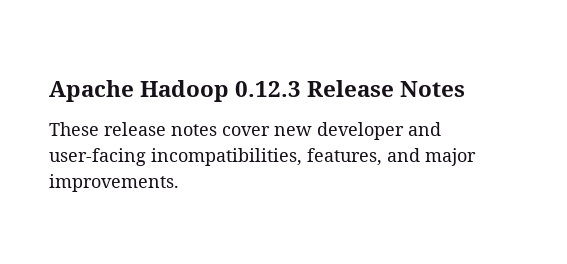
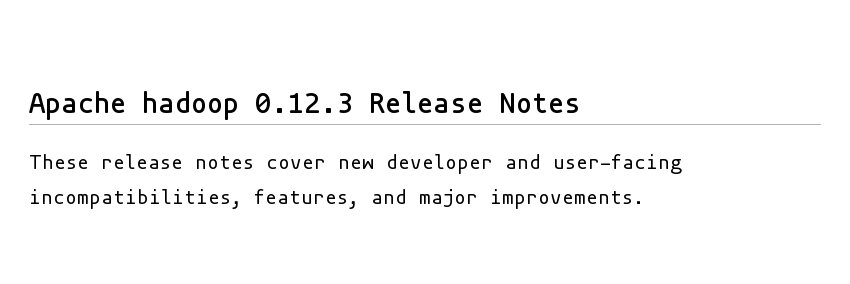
- Apache Hadoop 0.12.3 Release Notes
+ Apache hadoop 0.12.3 Release Notes

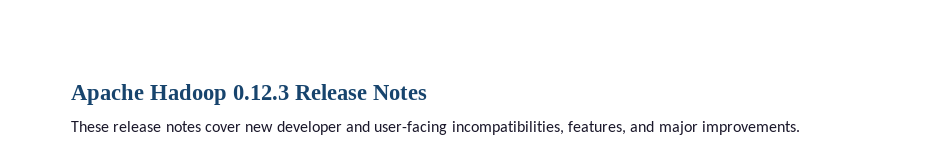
- Apache hadoop 0.12.3 Release Notes
+ Apache Hadoop 0.12.3 Release Notes

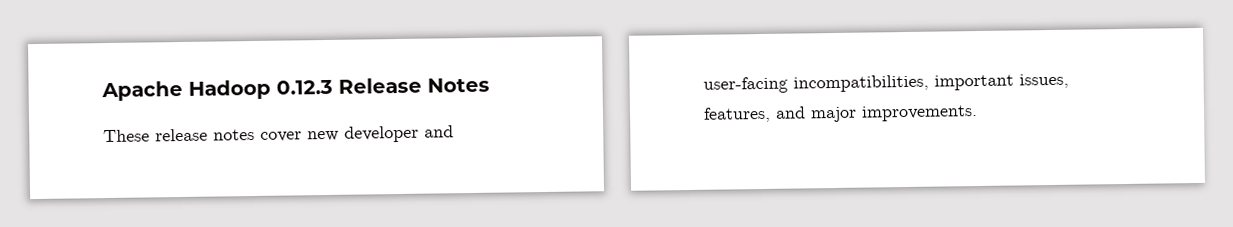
- These release notes cover new developer and user-facing incompatibilities, features, and major improvements.
+ These release notes cover new developer and user-facing incompatibilities, important issues, features, and major improvements.

